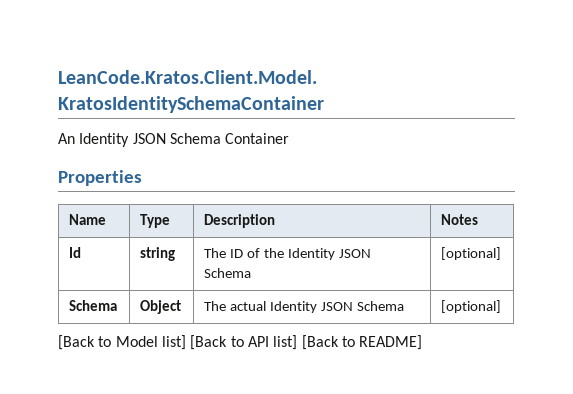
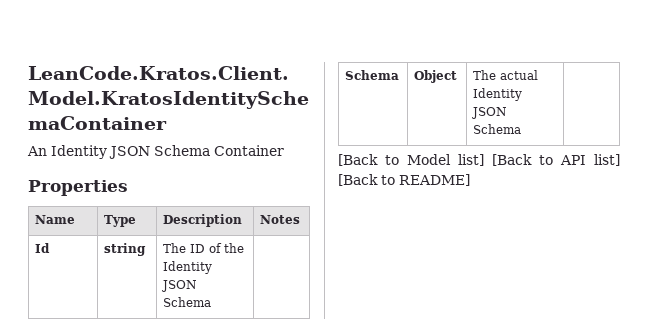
- Id | string | The ID of the Identity JSON Schema | [optional]
+ Id | string | The ID of the Identity JSON Schema |
- Schema | Object | The actual Identity JSON Schema | [optional]
+ Schema | Object | The actual Identity JSON Schema |

